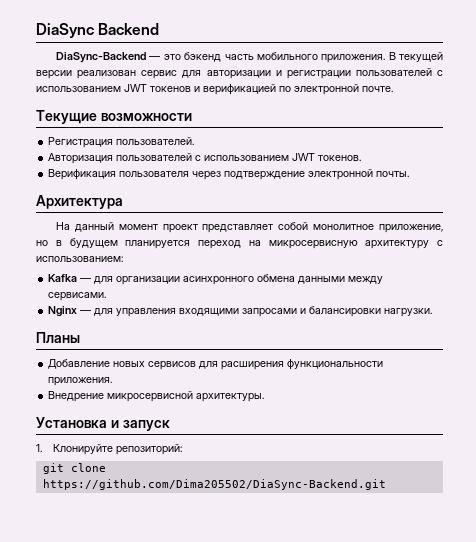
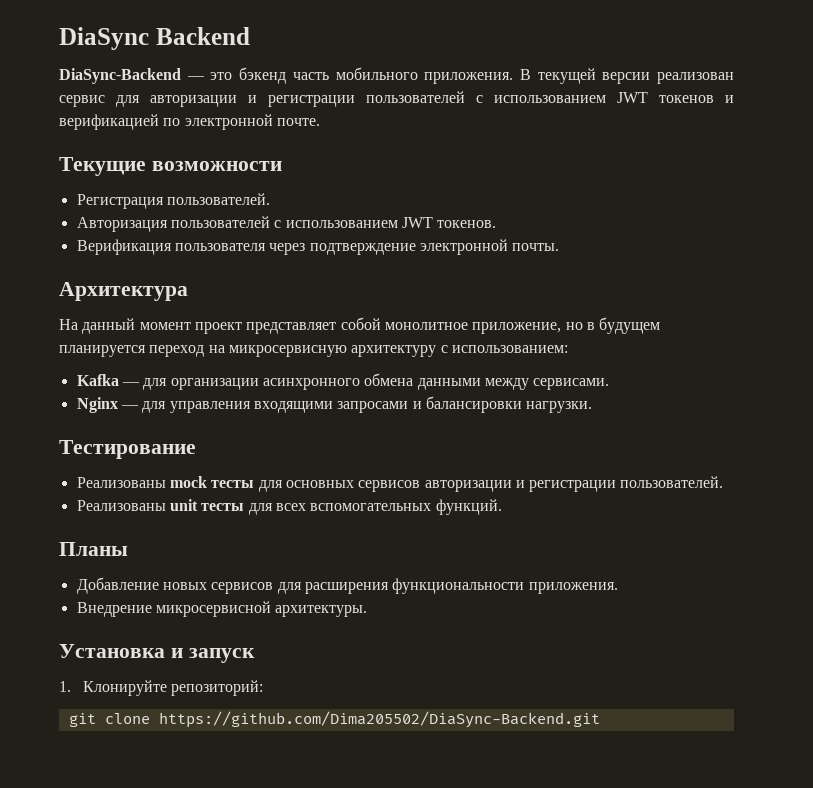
+ Тестирование
+ Реализованы mock тесты для основных сервисов авторизации и регистрации пользователей.
+ Реализованы unit тесты для всех вспомогательных функций.

